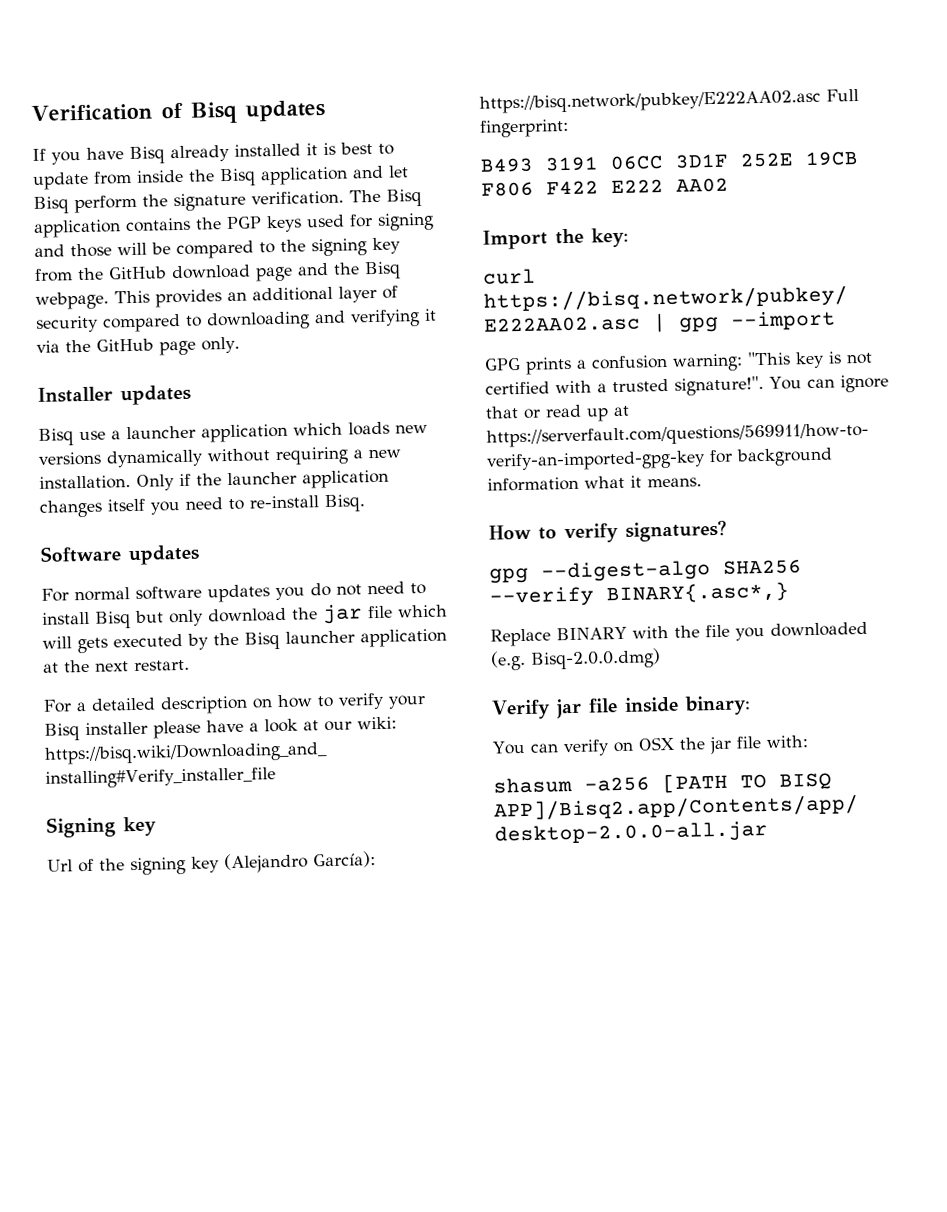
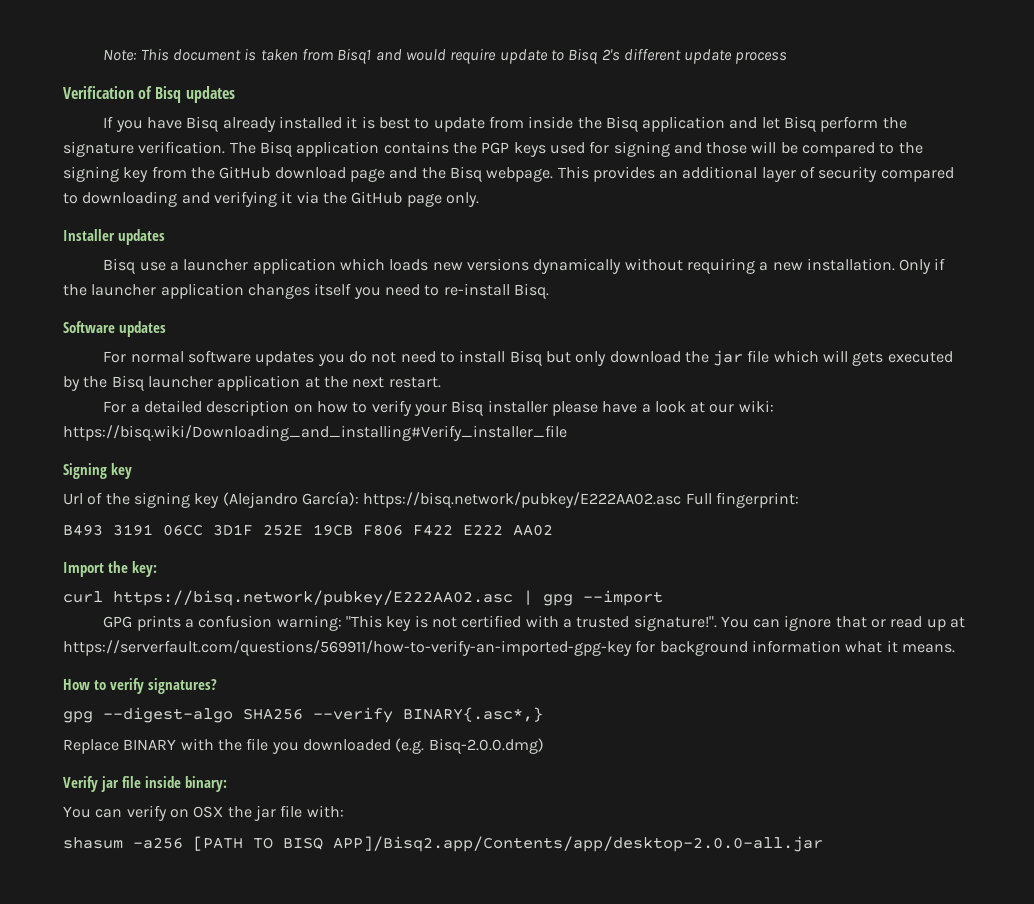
+ Note: This document is taken from Bisq1 and would require update to Bisq 2's different update process

